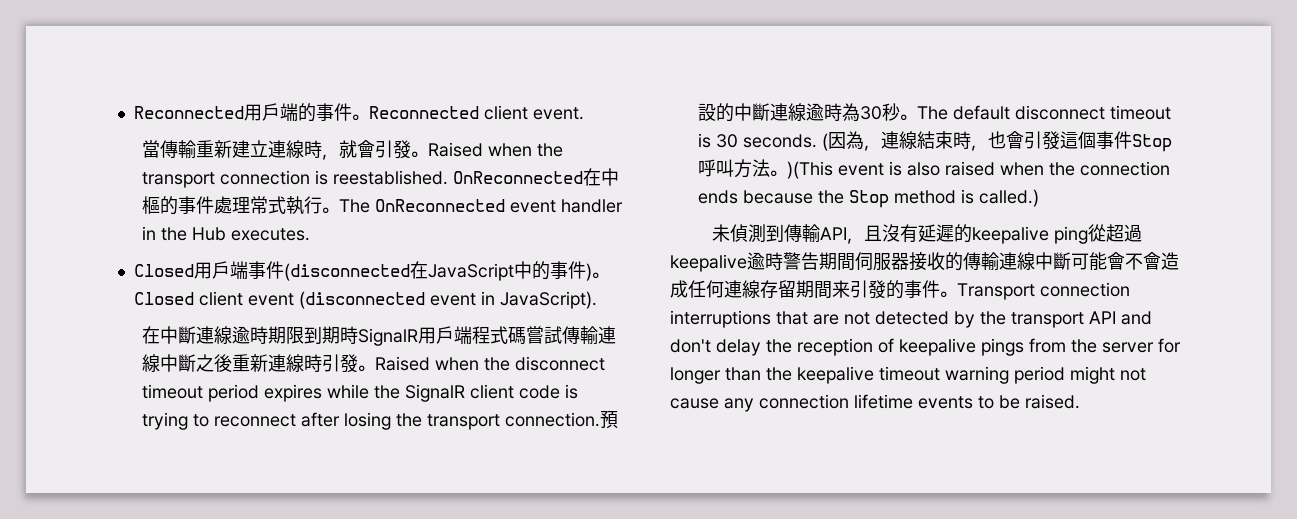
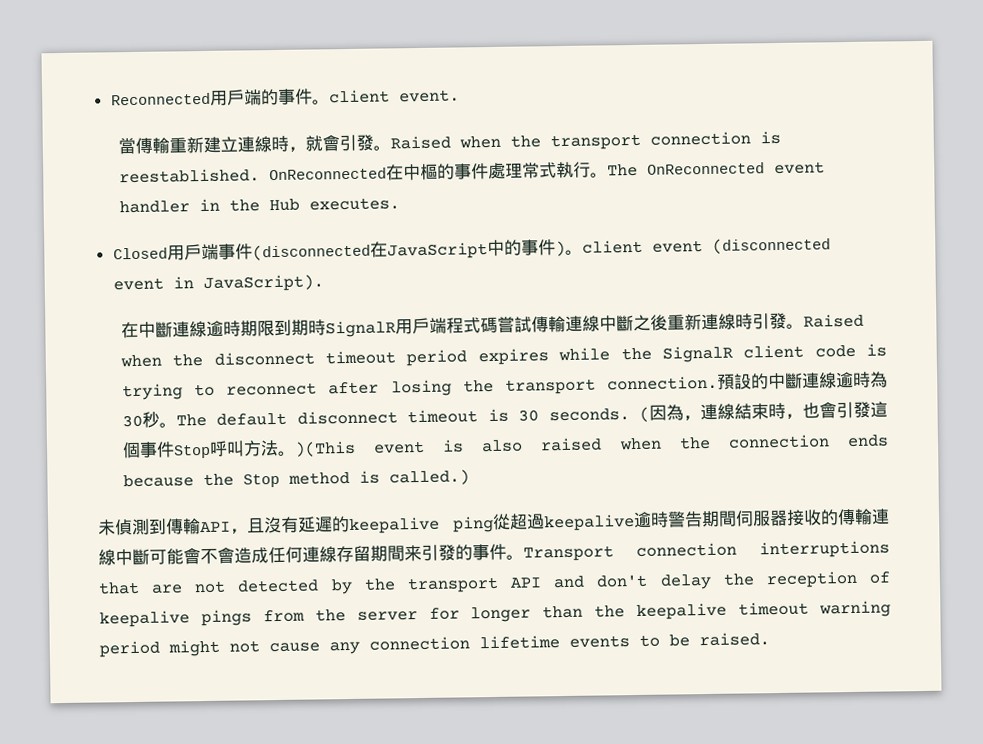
- Reconnected用戶端的事件。Reconnected client event.
+ Reconnected用戶端的事件。client event.
- Closed用戶端事件(disconnected在JavaScript中的事件)。Closed client event (disconnected event in JavaScript).
+ Closed用戶端事件(disconnected在JavaScript中的事件)。client event (disconnected event in JavaScript).

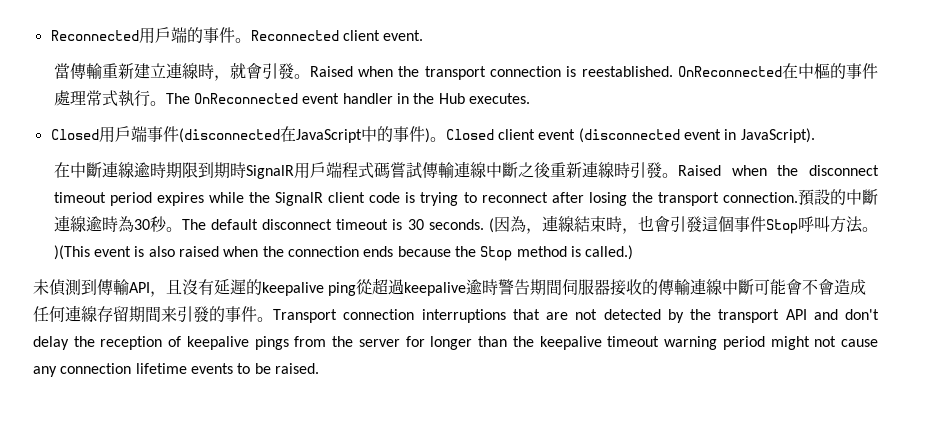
- Reconnected用戶端的事件。client event.
+ Reconnected用戶端的事件。Reconnected client event.
- Closed用戶端事件(disconnected在JavaScript中的事件)。client event (disconnected event in JavaScript).
+ Closed用戶端事件(disconnected在JavaScript中的事件)。Closed client event (disconnected event in JavaScript).

